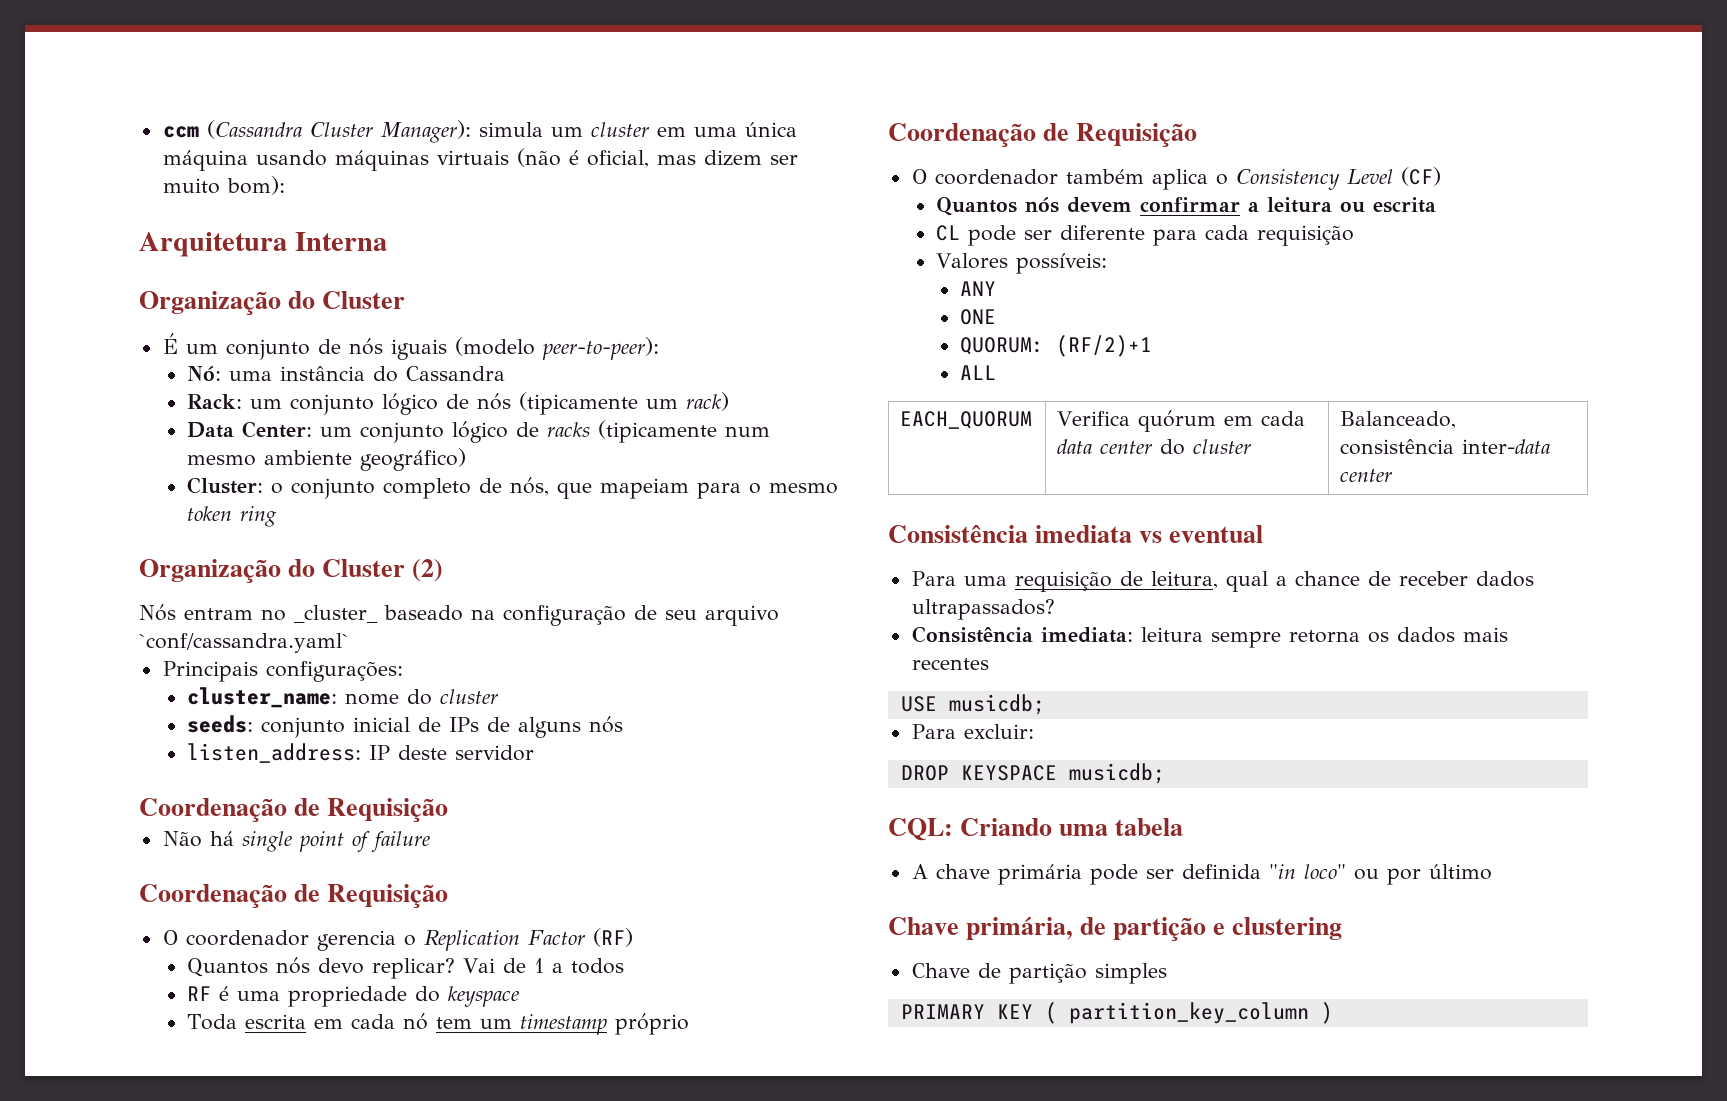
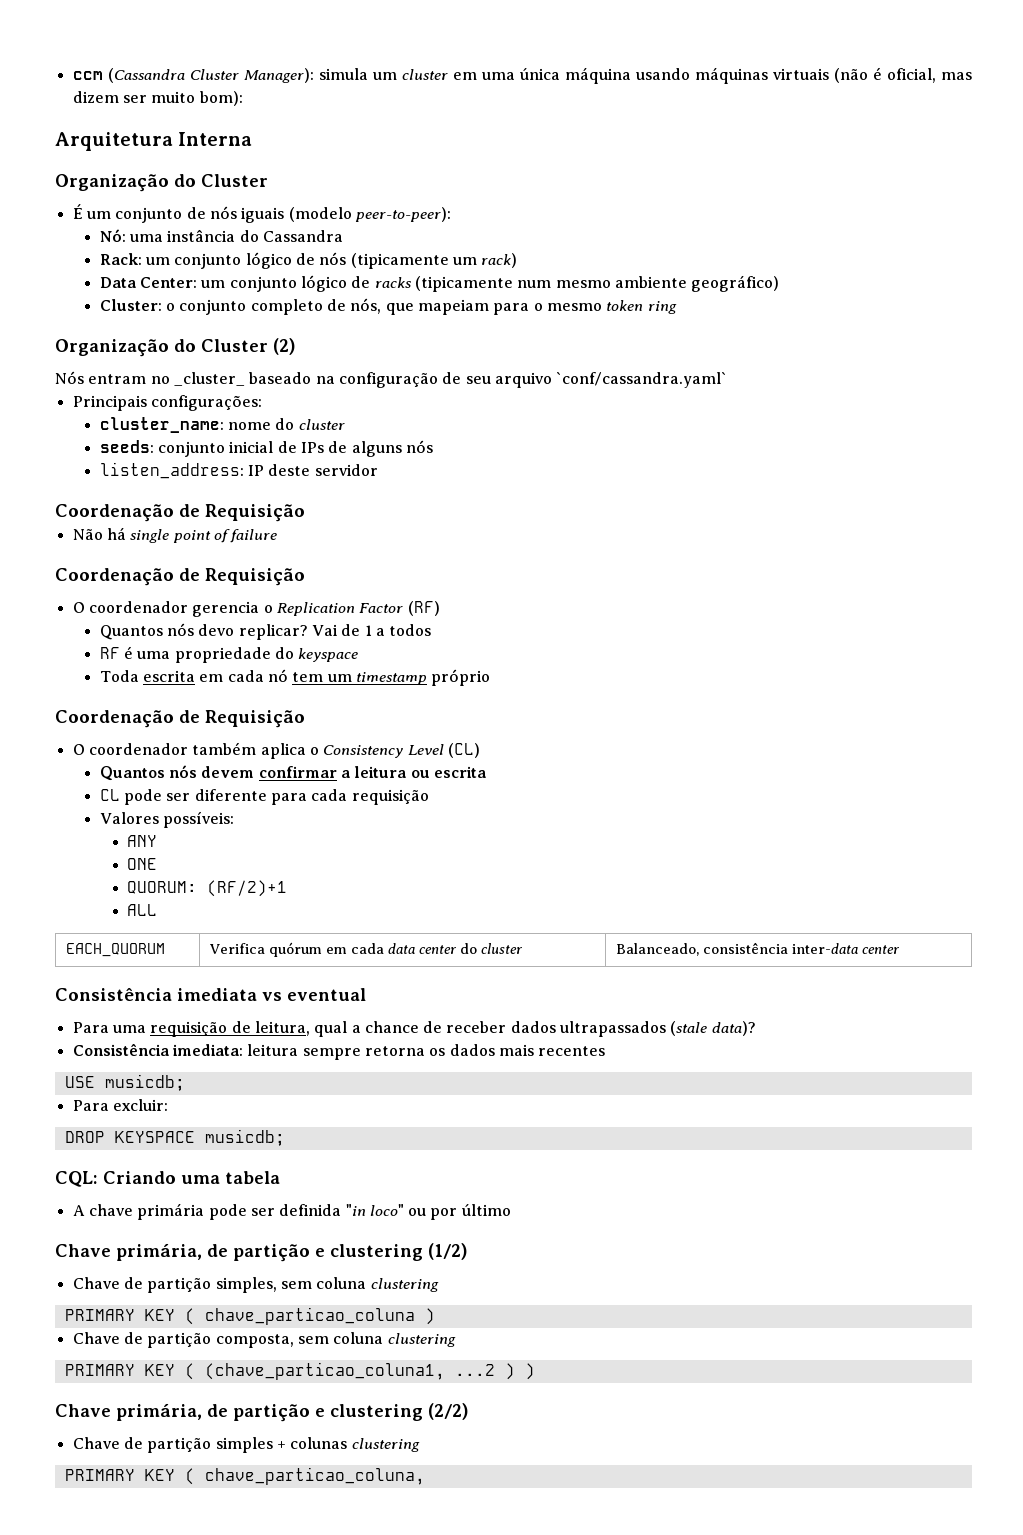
- O coordenador também aplica o Consistency Level (CF)
+ O coordenador também aplica o Consistency Level (CL)
- Para uma requisição de leitura, qual a chance de receber dados ultrapassados?
+ Para uma requisição de leitura, qual a chance de receber dados ultrapassados (stale data)?
- Chave primária, de partição e clustering
+ Chave primária, de partição e clustering (1/2)
+ Chave de partição simples, sem coluna clustering
+ PRIMARY KEY ( chave_particao_coluna )
+ Chave de partição composta, sem coluna clustering
+ PRIMARY KEY ( (chave_particao_coluna1, ...2 ) )
+ Chave primária, de partição e clustering (2/2)
- Chave de partição simples
- PRIMARY KEY ( partition_key_column )
+ Chave de partição simples + colunas clustering
+ PRIMARY KEY ( chave_particao_coluna,

